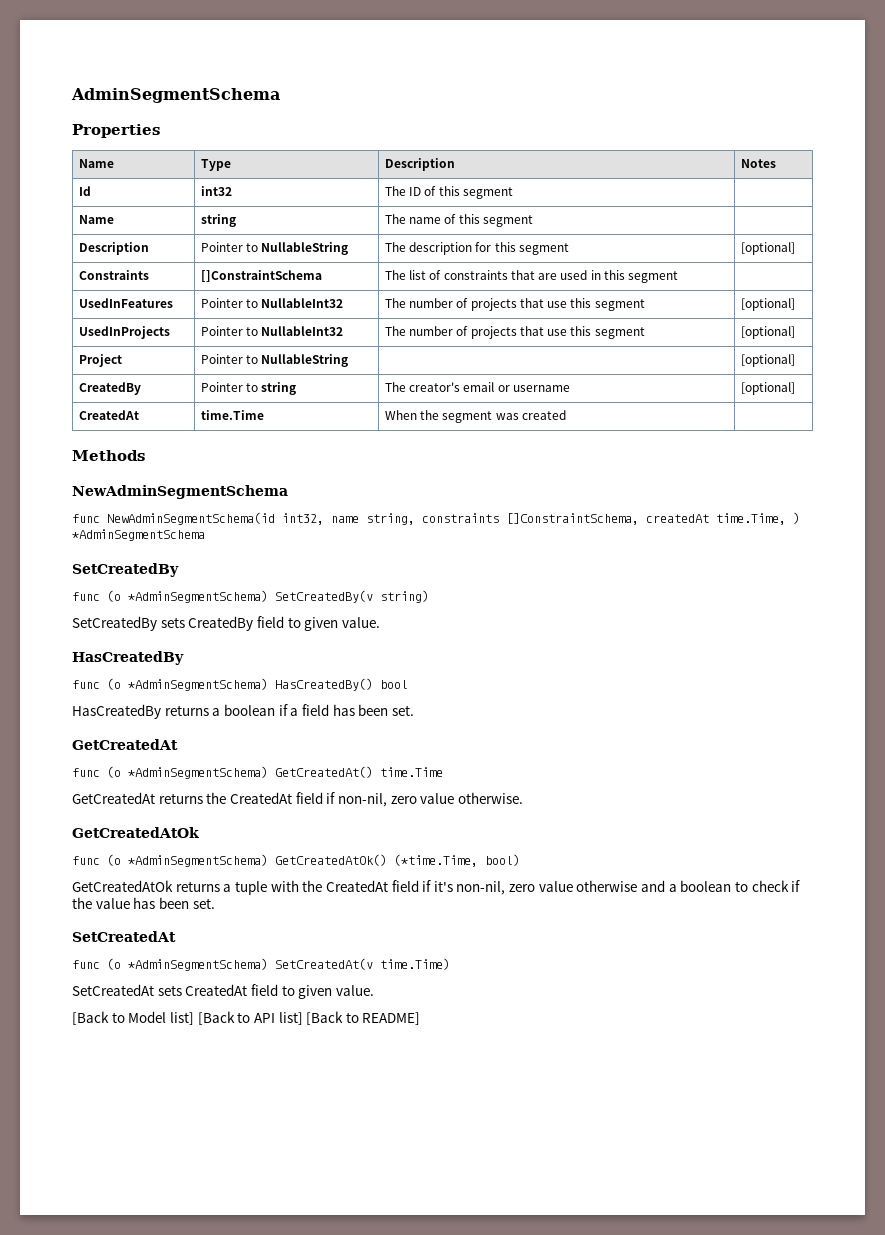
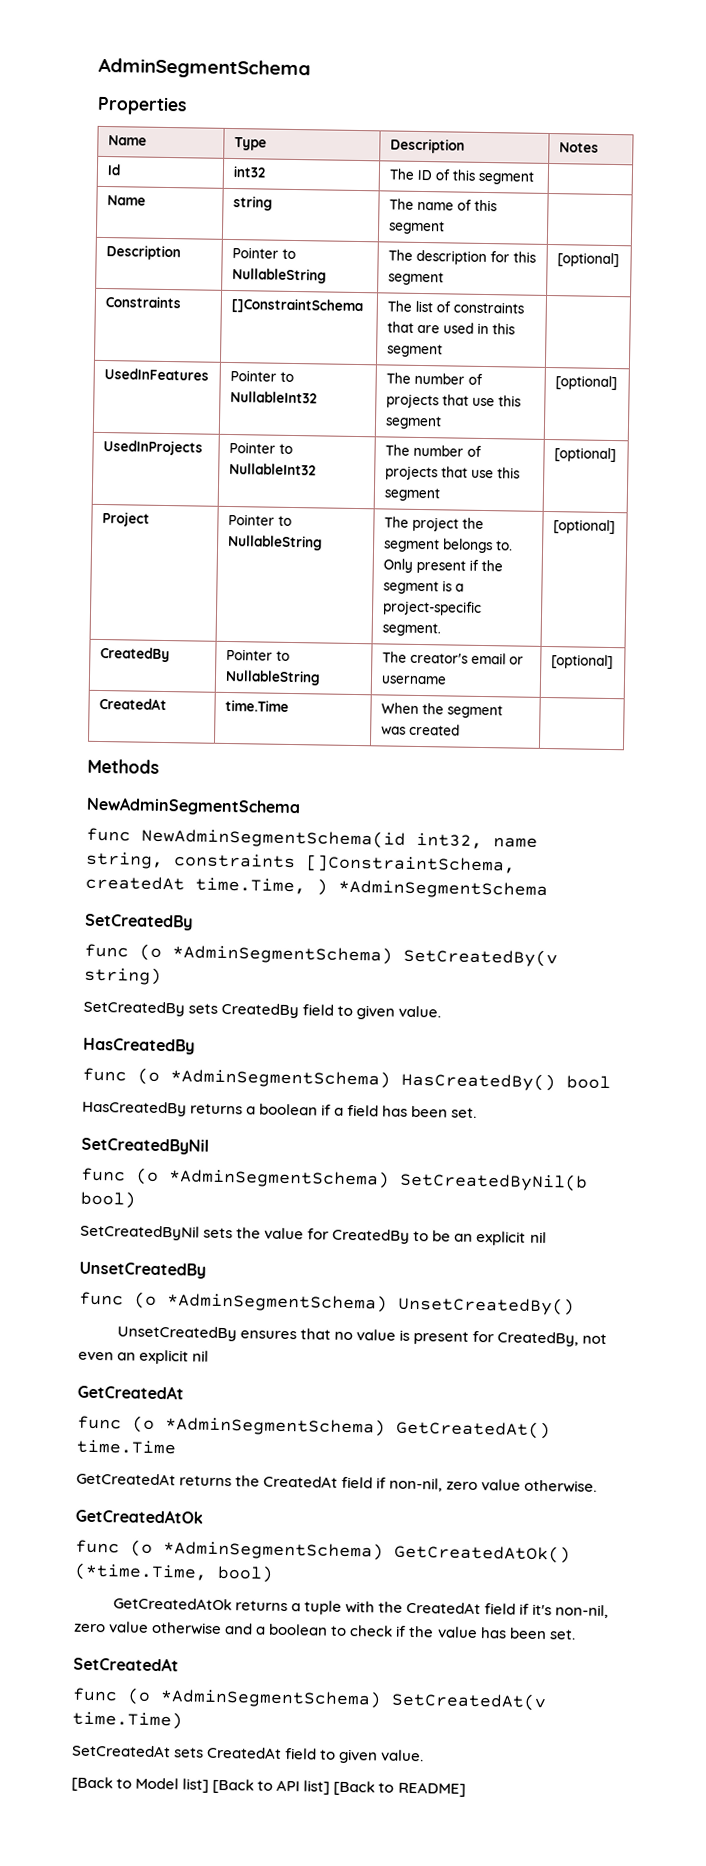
- Project | Pointer to NullableString | | [optional]
+ Project | Pointer to NullableString | The project the segment belongs to. Only present if the segment is a project-specific segment. | [optional]
- CreatedBy | Pointer to string | The creator's email or username | [optional]
+ CreatedBy | Pointer to NullableString | The creator's email or username | [optional]
  HasCreatedBy returns a boolean if a field has been set.
+ SetCreatedByNil
+ func (o *AdminSegmentSchema) SetCreatedByNil(b bool)
+ SetCreatedByNil sets the value for CreatedBy to be an explicit nil
+ UnsetCreatedBy
+ func (o *AdminSegmentSchema) UnsetCreatedBy()
+ UnsetCreatedBy ensures that no value is present for CreatedBy, not even an explicit nil

